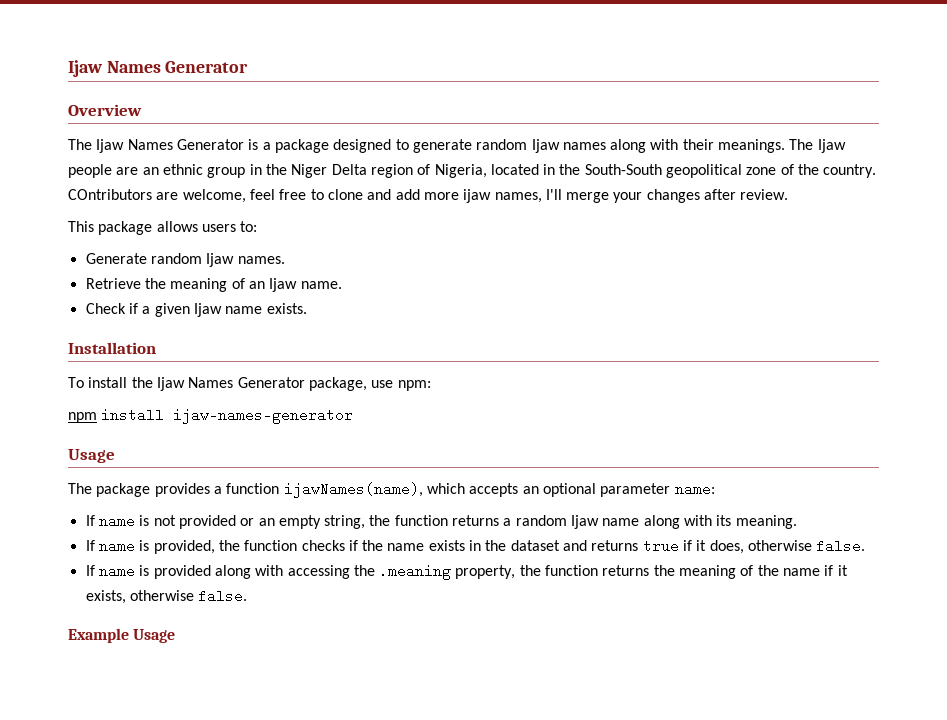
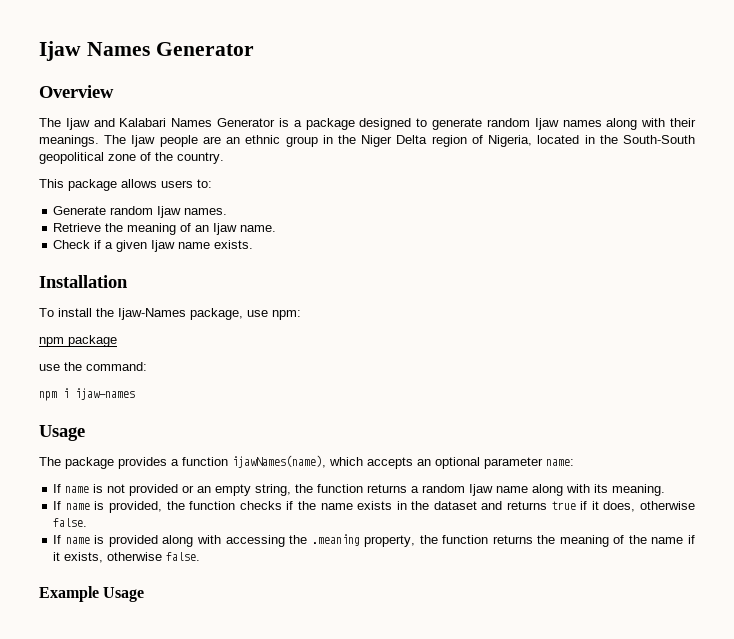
- The Ijaw Names Generator is a package designed to generate random Ijaw names along with their meanings.
+ The Ijaw and Kalabari Names Generator is a package designed to generate random Ijaw names along with their meanings.
- COntributors are welcome, feel free to clone and add more ijaw names, I'll merge your changes after review.
- To install the Ijaw Names Generator package, use npm:
+ To install the Ijaw-Names package, use npm:
- npm install ijaw-names-generator
+ npm package
+ use the command:
+ npm i ijaw-names

